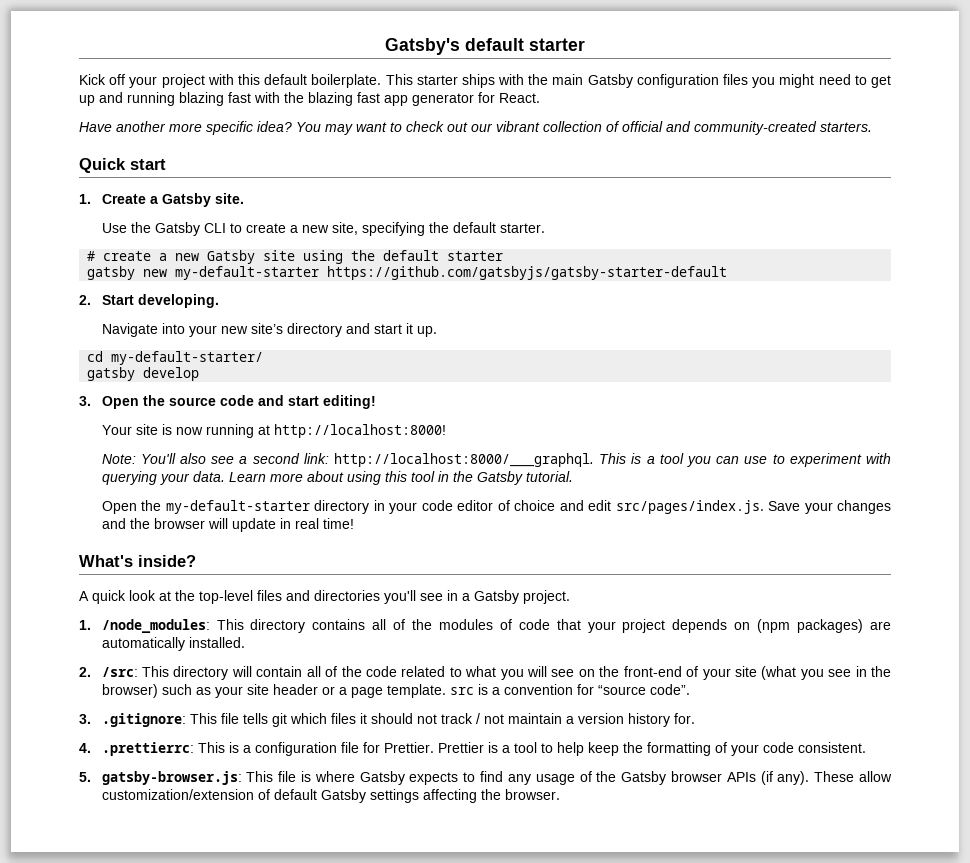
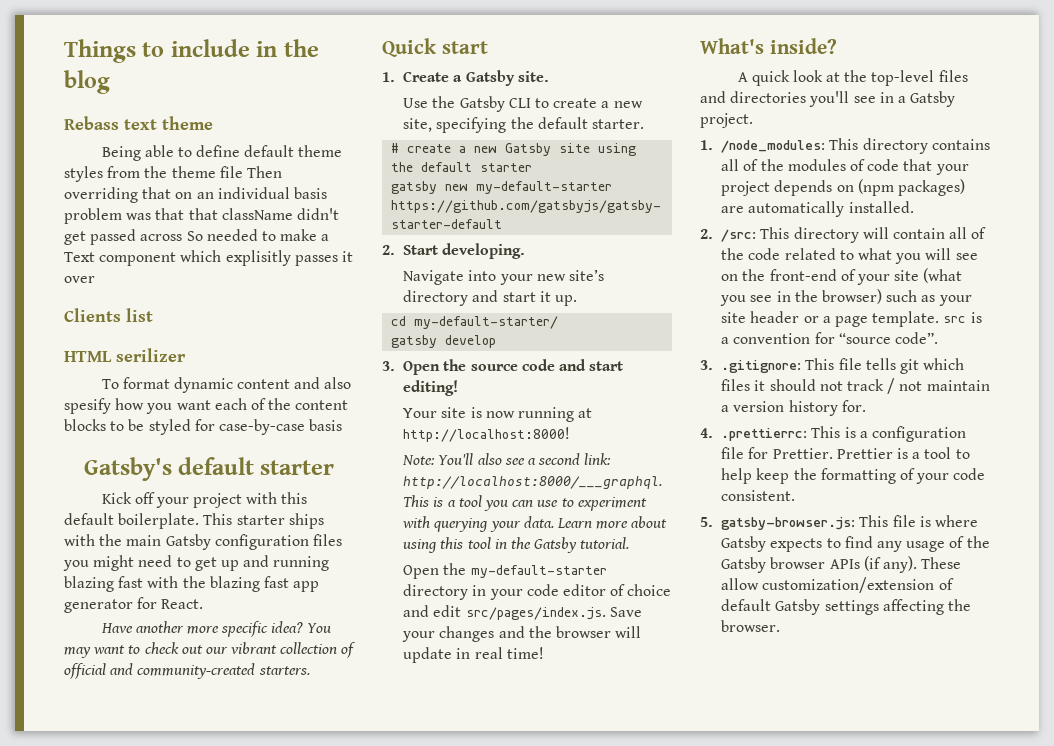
+ Things to include in the blog
+ Rebass text theme
+ Being able to define default theme styles from the theme file Then overriding that on an individual basis problem was that that className didn't get passed across So needed to make a Text component which explisitly passes it over
+ Clients list
+ HTML serilizer
+ To format dynamic content and also spesify how you want each of the content blocks to be styled for case-by-case basis

